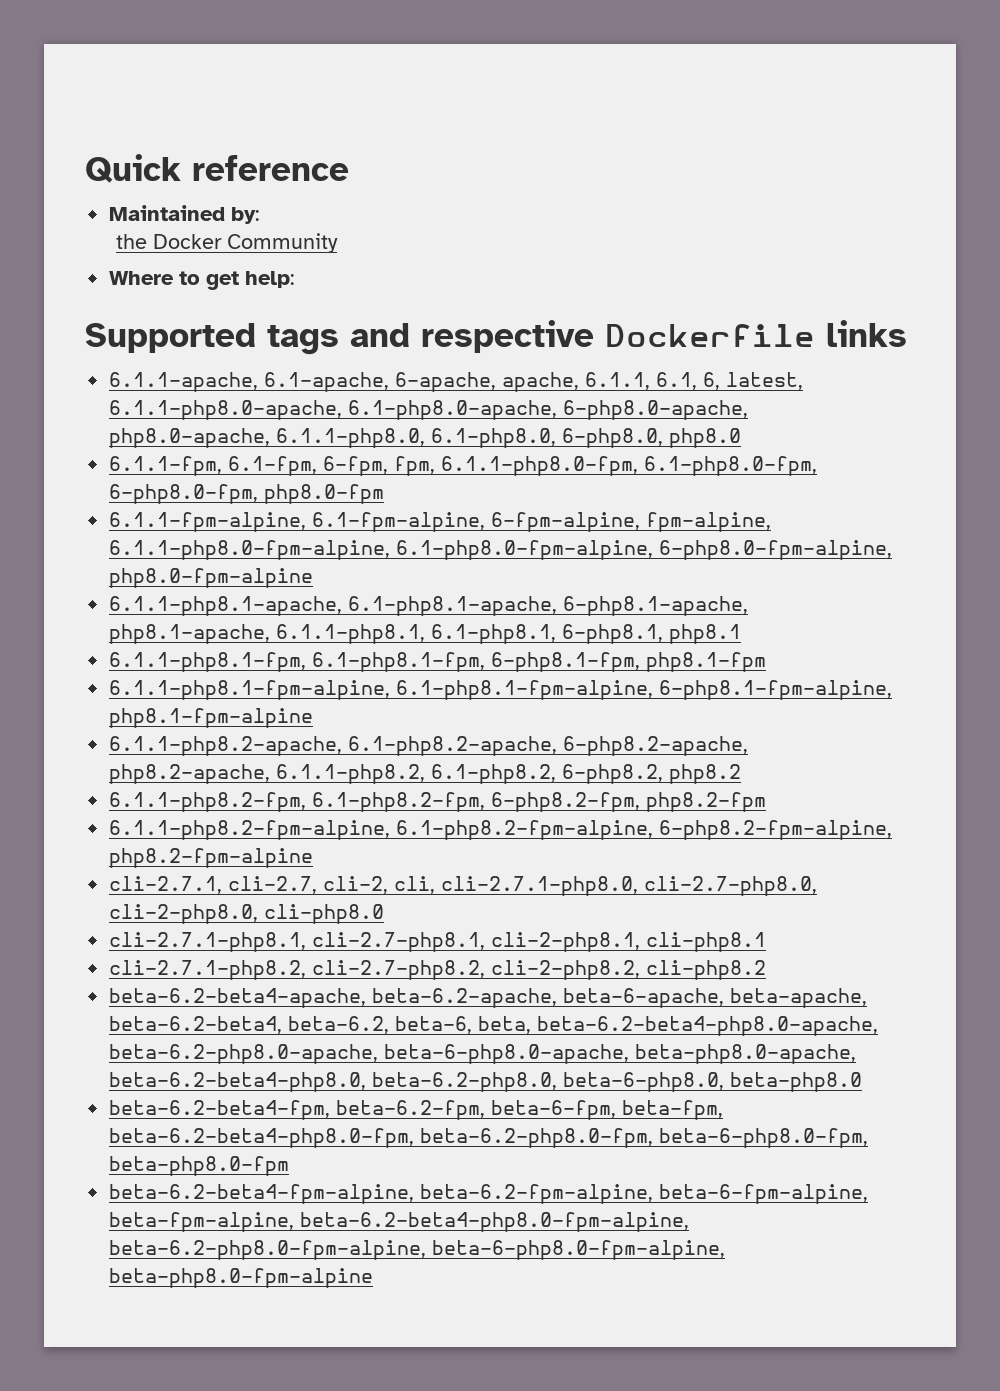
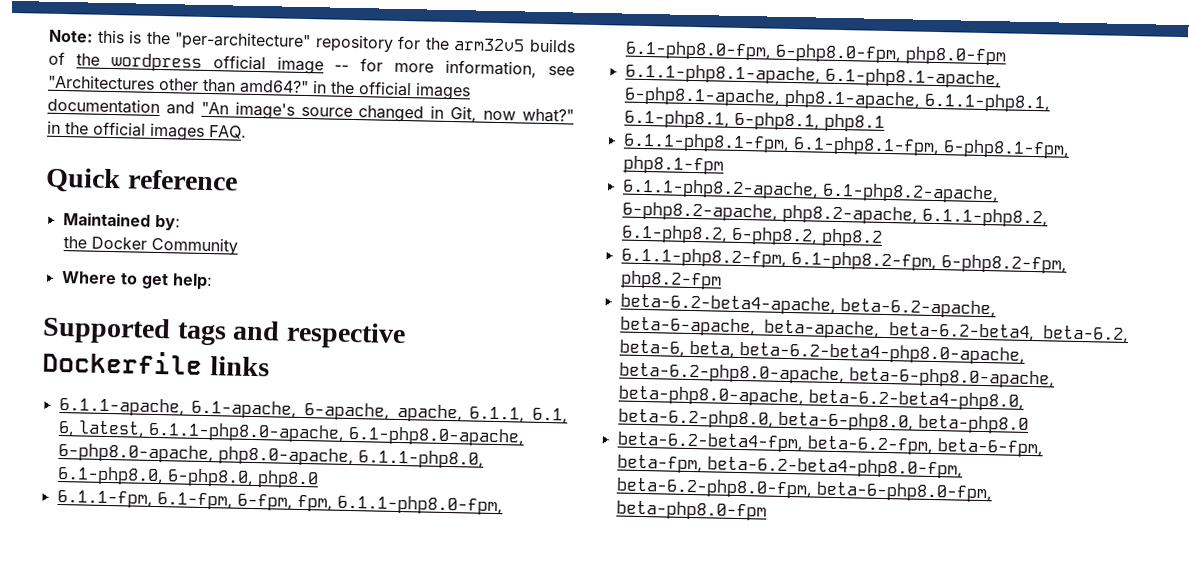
+ Note: this is the "per-architecture" repository for the arm32v5 builds of the wordpress official image -- for more information, see "Architectures other than amd64?" in the official images documentation and "An image's source changed in Git, now what?" in the official images FAQ.
- 6.1.1-fpm-alpine, 6.1-fpm-alpine, 6-fpm-alpine, fpm-alpine, 6.1.1-php8.0-fpm-alpine, 6.1-php8.0-fpm-alpine, 6-php8.0-fpm-alpine, php8.0-fpm-alpine
- 6.1.1-php8.1-fpm-alpine, 6.1-php8.1-fpm-alpine, 6-php8.1-fpm-alpine, php8.1-fpm-alpine
- 6.1.1-php8.2-fpm-alpine, 6.1-php8.2-fpm-alpine, 6-php8.2-fpm-alpine, php8.2-fpm-alpine
- cli-2.7.1, cli-2.7, cli-2, cli, cli-2.7.1-php8.0, cli-2.7-php8.0, cli-2-php8.0, cli-php8.0
- cli-2.7.1-php8.1, cli-2.7-php8.1, cli-2-php8.1, cli-php8.1
- cli-2.7.1-php8.2, cli-2.7-php8.2, cli-2-php8.2, cli-php8.2
- beta-6.2-beta4-fpm-alpine, beta-6.2-fpm-alpine, beta-6-fpm-alpine, beta-fpm-alpine, beta-6.2-beta4-php8.0-fpm-alpine, beta-6.2-php8.0-fpm-alpine, beta-6-php8.0-fpm-alpine, beta-php8.0-fpm-alpine

